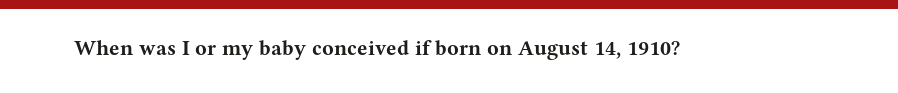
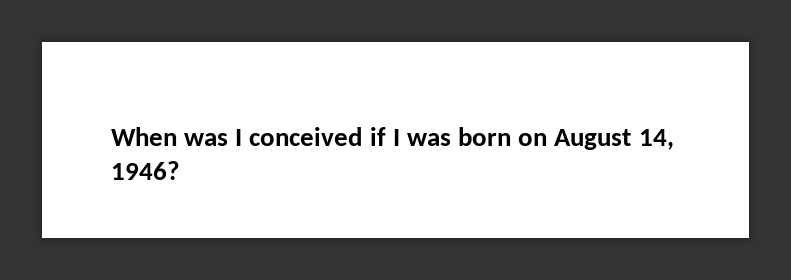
- When was I or my baby conceived if born on August 14, 1910?
+ When was I conceived if I was born on August 14, 1946?

